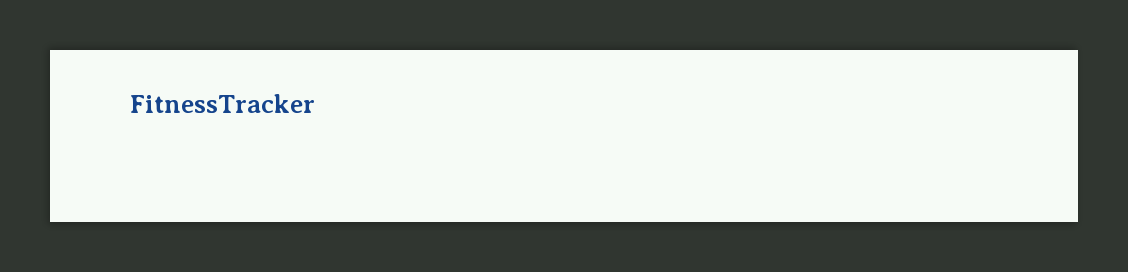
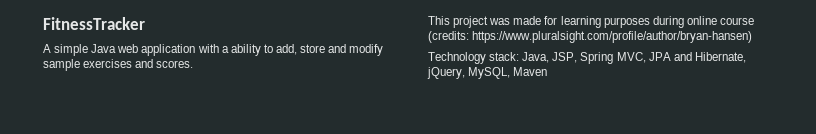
+ A simple Java web application with a ability to add, store and modify sample exercises and scores.
+ This project was made for learning purposes during online course (credits: https://www.pluralsight.com/profile/author/bryan-hansen)
+ Technology stack: Java, JSP, Spring MVC, JPA and Hibernate, jQuery, MySQL, Maven

